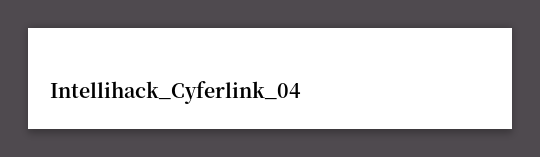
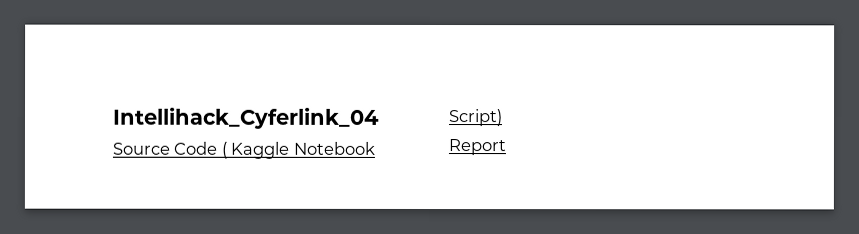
+ Source Code ( Kaggle Notebook Script)
+ Report

